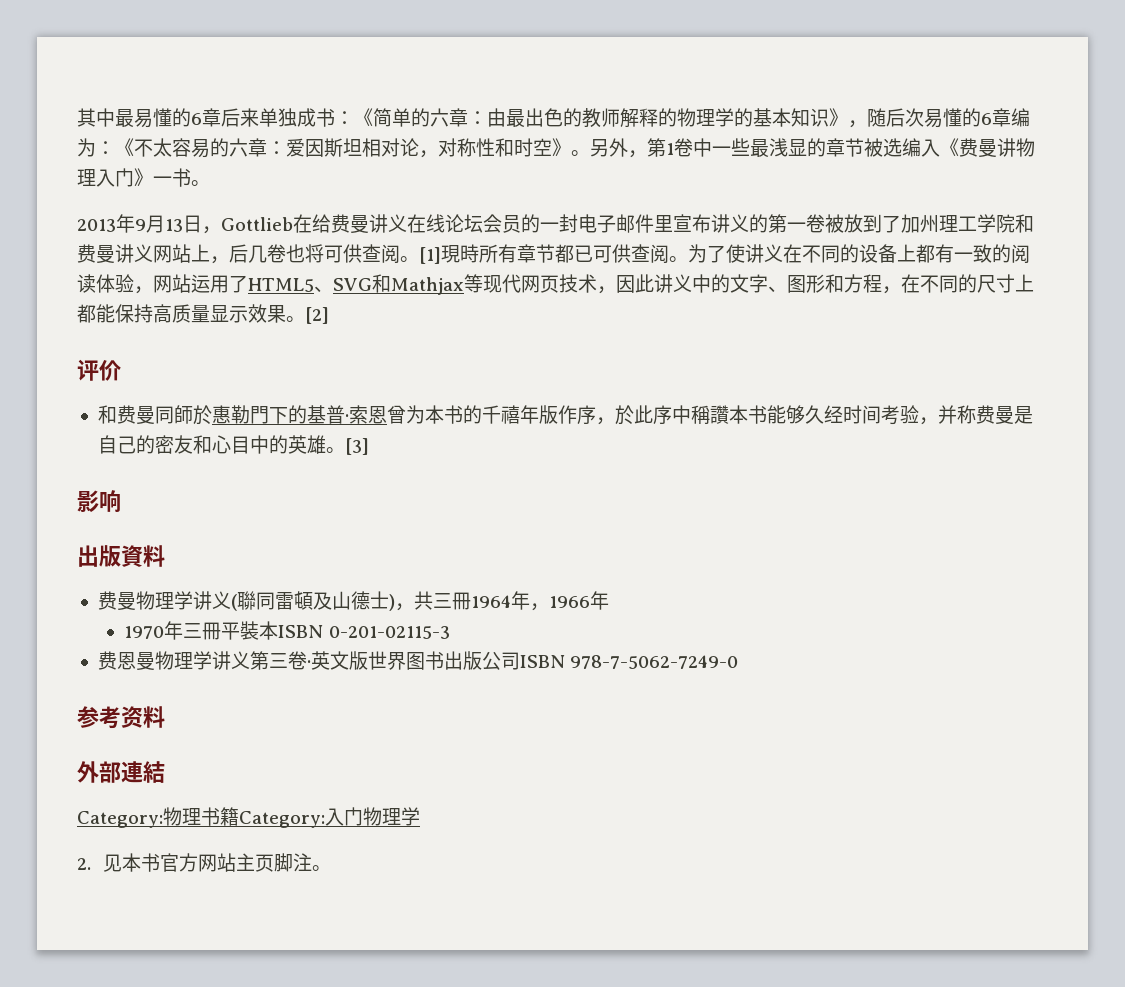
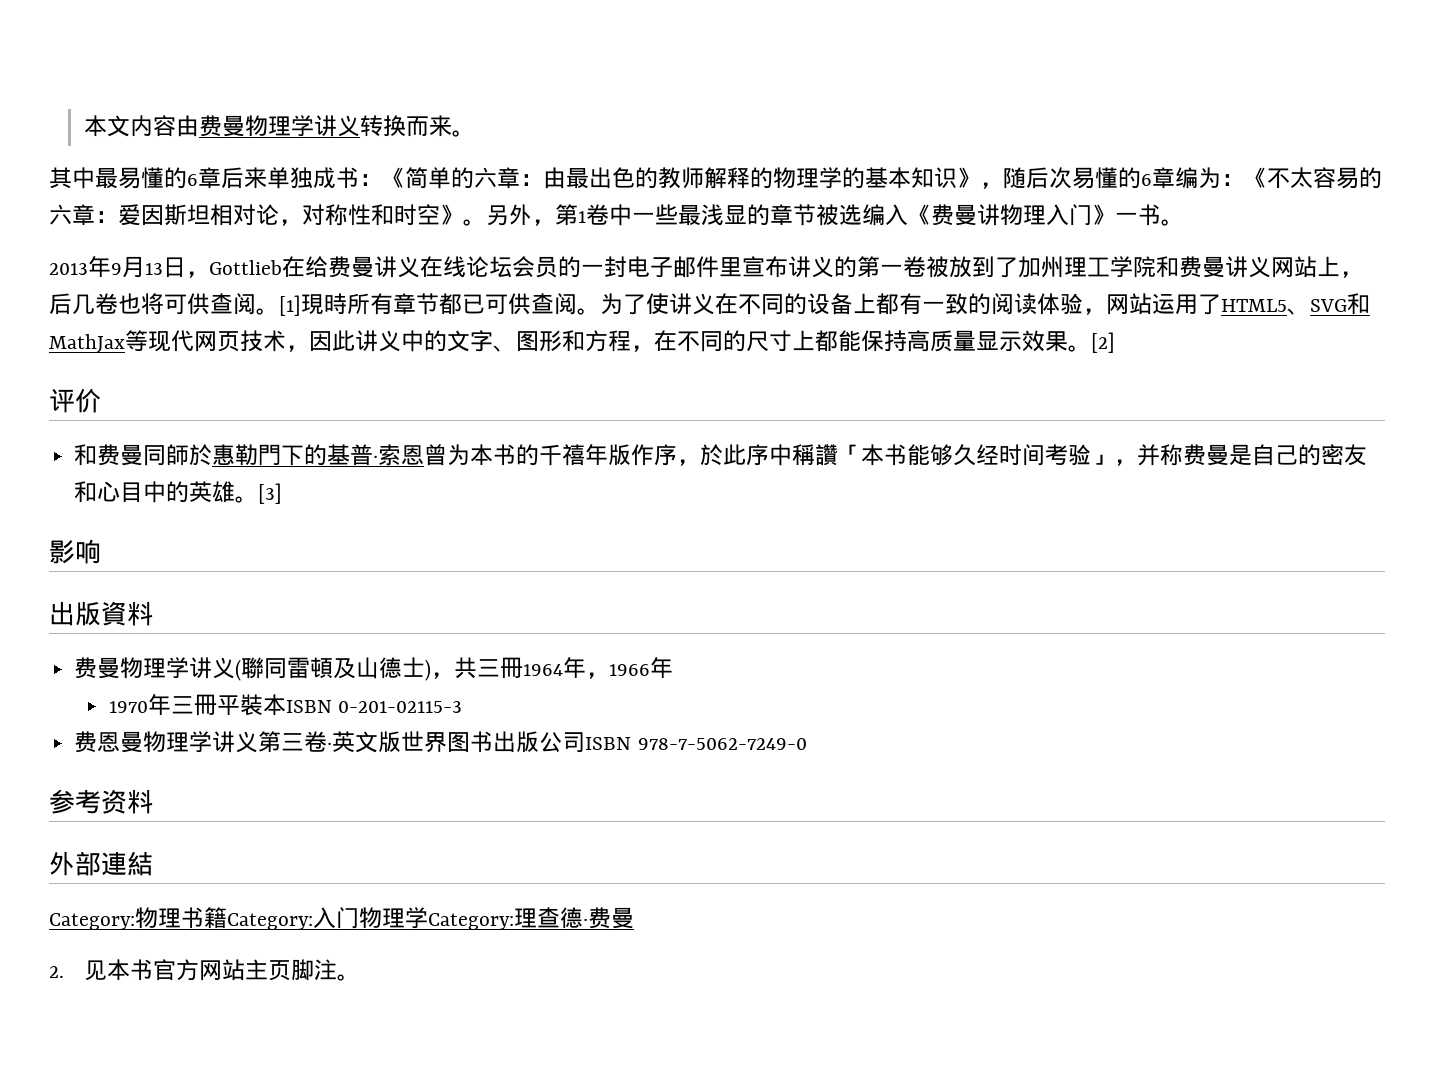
+ 本文内容由费曼物理学讲义转换而来。
- 为了使讲义在不同的设备上都有一致的阅读体验，网站运用了HTML5、SVG和Mathjax等现代网页技术，因此讲义中的文字、图形和方程，在不同的尺寸上都能保持高质量显示效果。
+ 为了使讲义在不同的设备上都有一致的阅读体验，网站运用了HTML5、SVG和MathJax等现代网页技术，因此讲义中的文字、图形和方程，在不同的尺寸上都能保持高质量显示效果。
- 和费曼同師於惠勒門下的基普·索恩曾为本书的千禧年版作序，於此序中稱讚本书能够久经时间考验，并称费曼是自己的密友和心目中的英雄。
+ 和费曼同師於惠勒門下的基普·索恩曾为本书的千禧年版作序，於此序中稱讚「本书能够久经时间考验」，并称费曼是自己的密友和心目中的英雄。
- Category:物理书籍Category:入门物理学
+ Category:物理书籍Category:入门物理学Category:理查德·费曼

